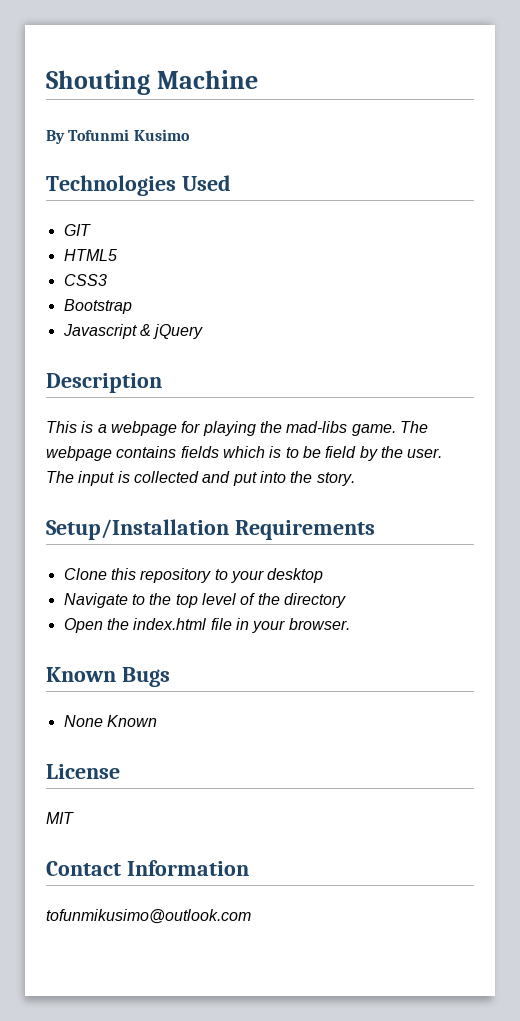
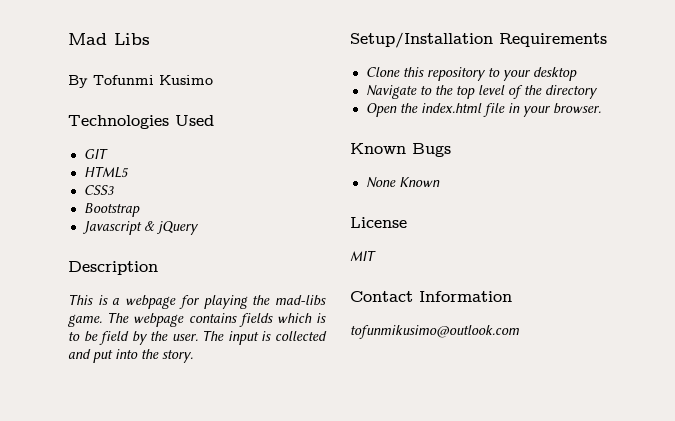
- Shouting Machine
+ Mad Libs

